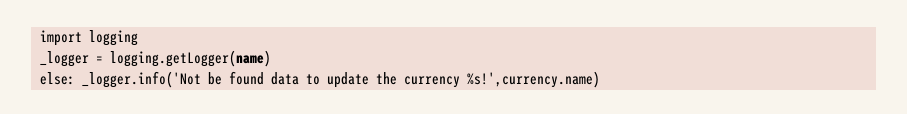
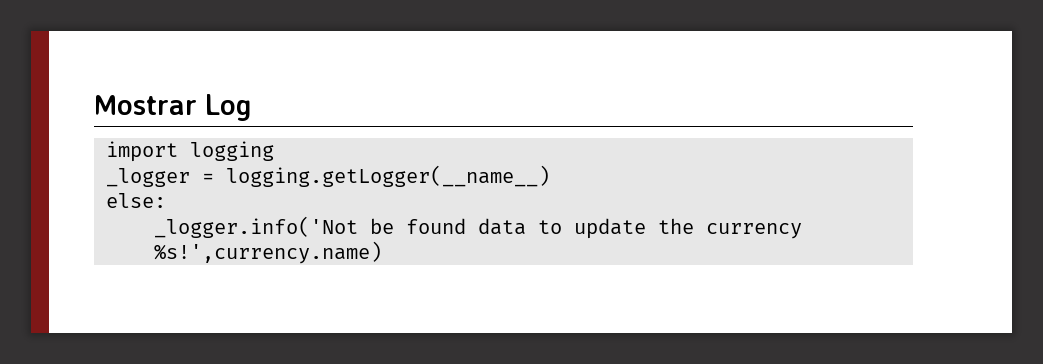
+ Mostrar Log
- _logger = logging.getLogger(name)
+ _logger = logging.getLogger(__name__)
- else: _logger.info('Not be found data to update the currency %s!',currency.name)
+ else:
+ _logger.info('Not be found data to update the currency %s!',currency.name)

